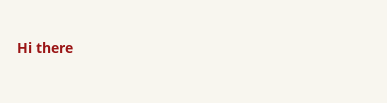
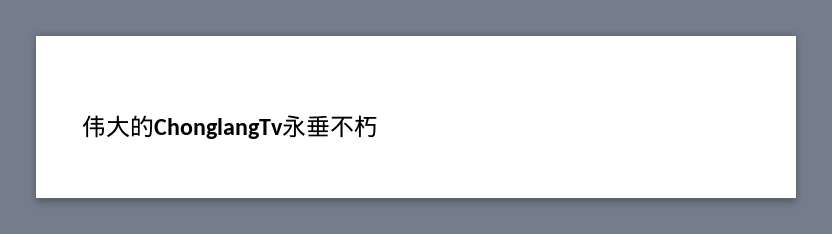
- Hi there
+ 伟大的ChonglangTv永垂不朽

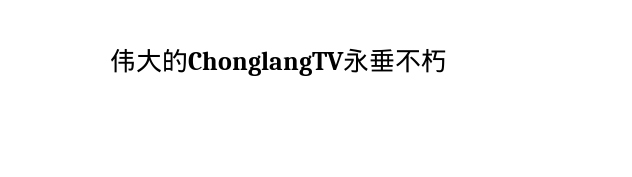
- 伟大的ChonglangTv永垂不朽
+ 伟大的ChonglangTV永垂不朽

